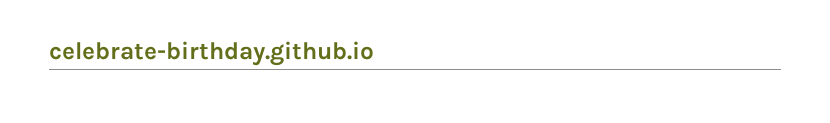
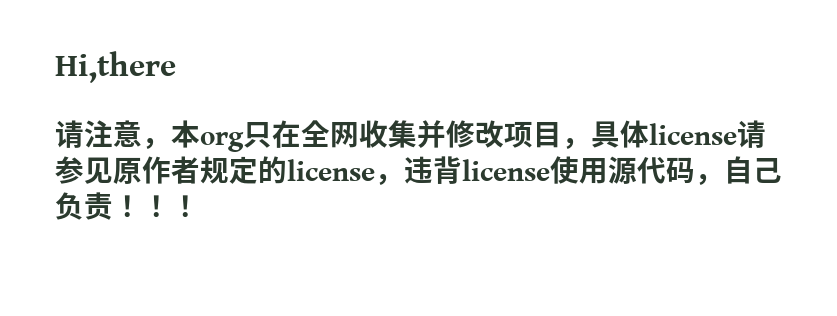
- celebrate-birthday.github.io
+ Hi,there
+ 请注意，本org只在全网收集并修改项目，具体license请参见原作者规定的license，违背license使用源代码，自己负责！！！

